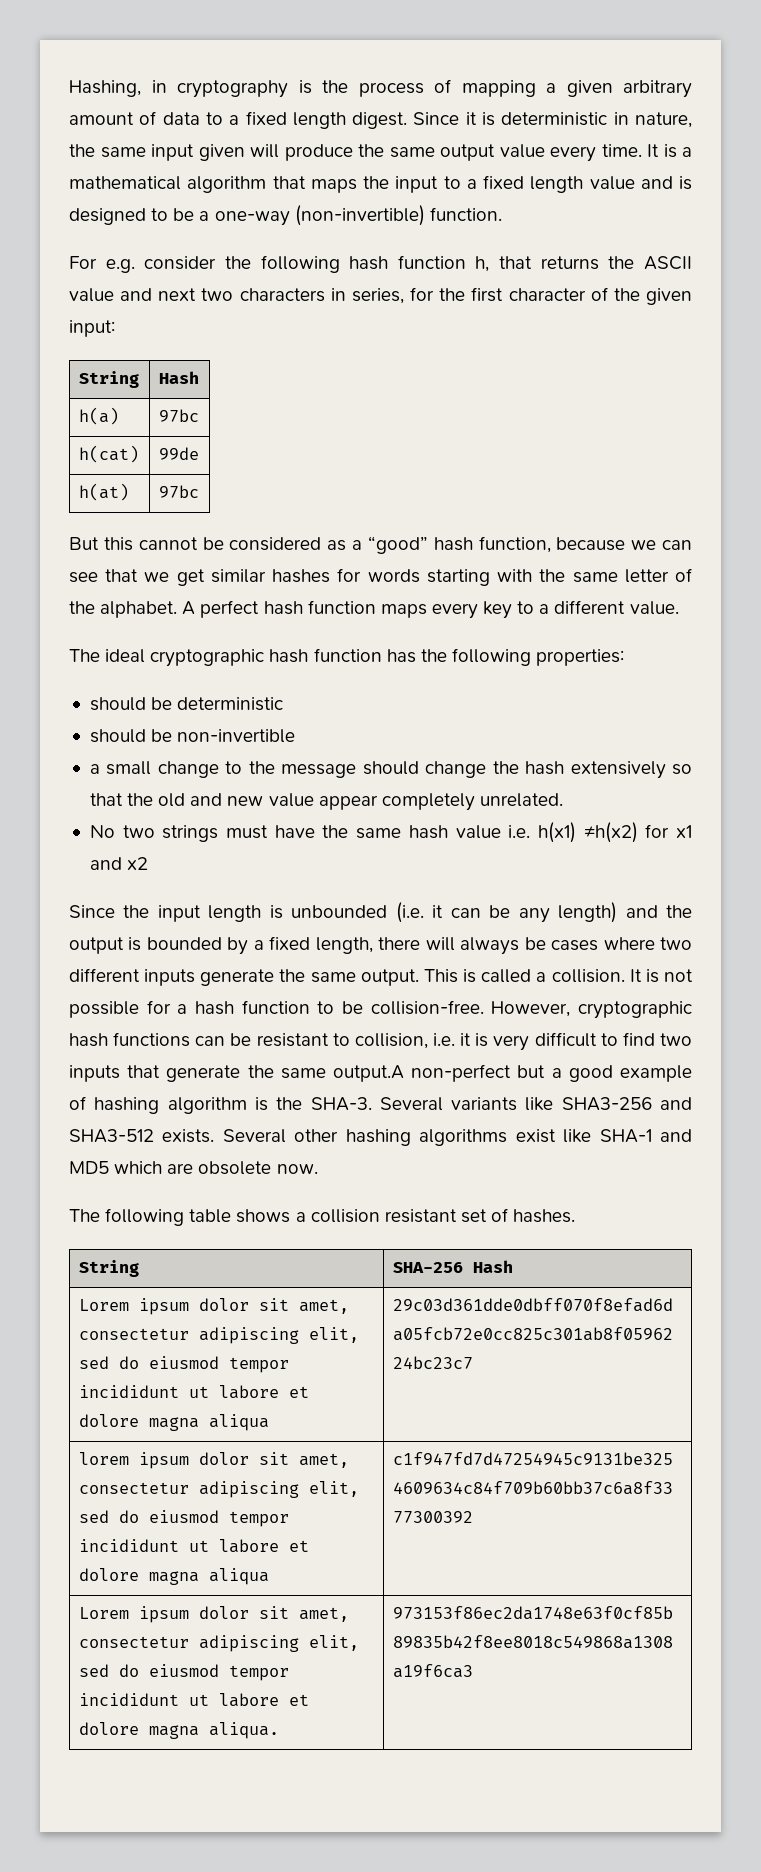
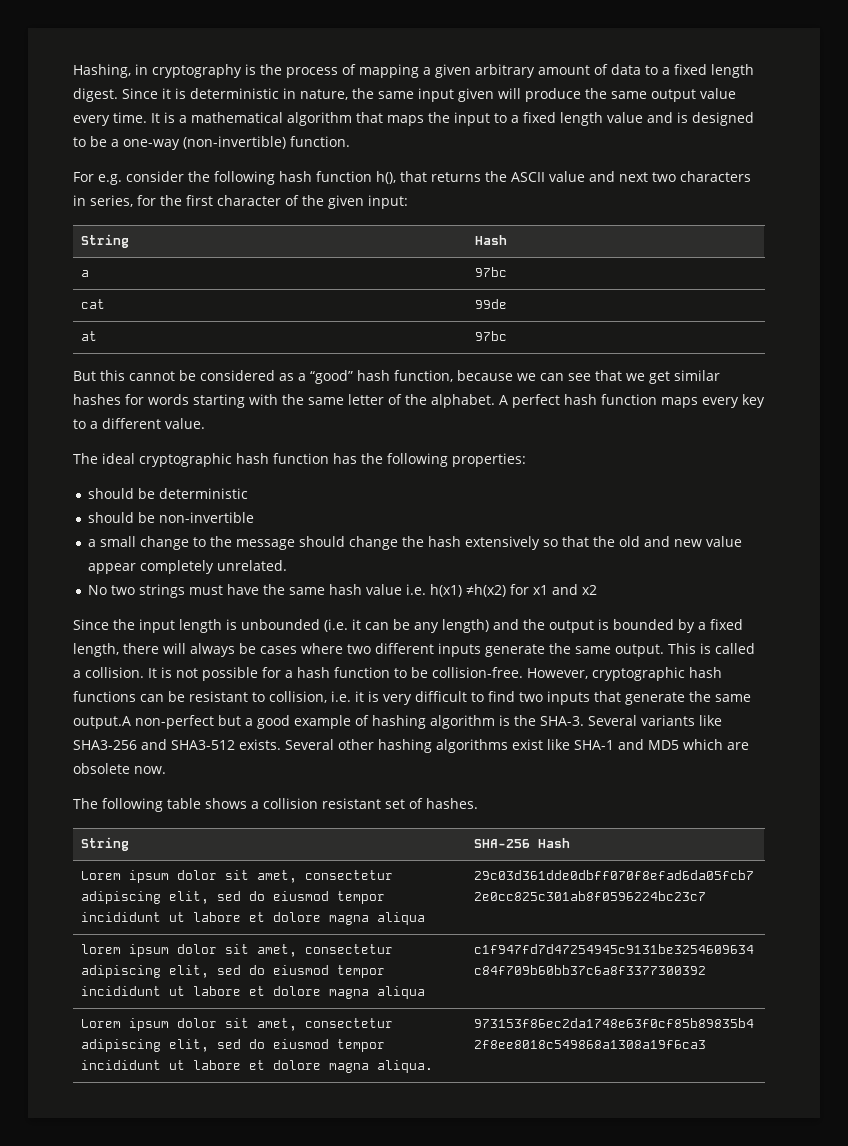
- For e.g. consider the following hash function h, that returns the ASCII value and next two characters in series, for the first character of the given input:
+ For e.g. consider the following hash function h(), that returns the ASCII value and next two characters in series, for the first character of the given input:
- h(a) | 97bc
- h(cat) | 99de
+ a | 97bc
+ cat | 99de
- h(at) | 97bc
+ at | 97bc

